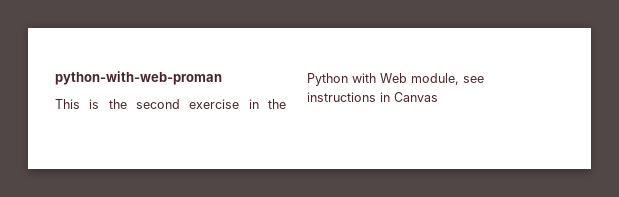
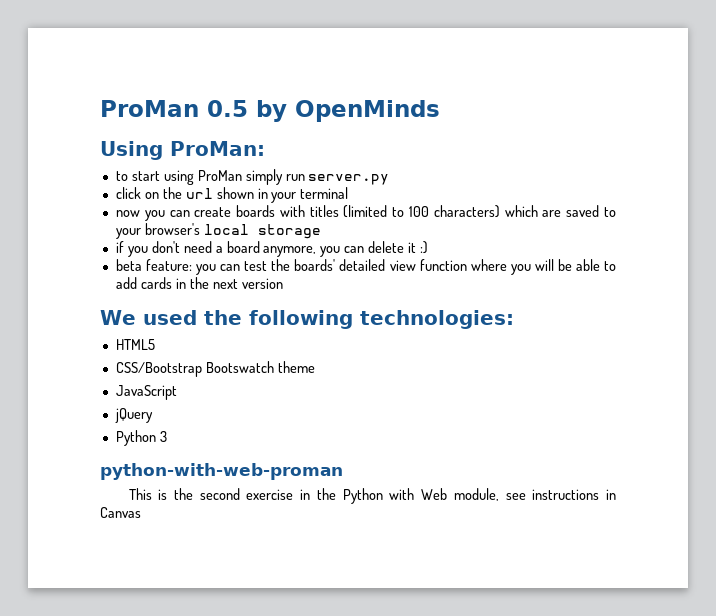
+ ProMan 0.5 by OpenMinds
+ Using ProMan:
+ to start using ProMan simply run server.py
+ click on the url shown in your terminal
+ now you can create boards with titles (limited to 100 characters) which are saved to your browser's local storage
+ if you don't need a board anymore, you can delete it :)
+ beta feature: you can test the boards' detailed view function where you will be able to add cards in the next version
+ We used the following technologies:
+ HTML5
+ CSS/Bootstrap Bootswatch theme
+ JavaScript
+ jQuery
+ Python 3

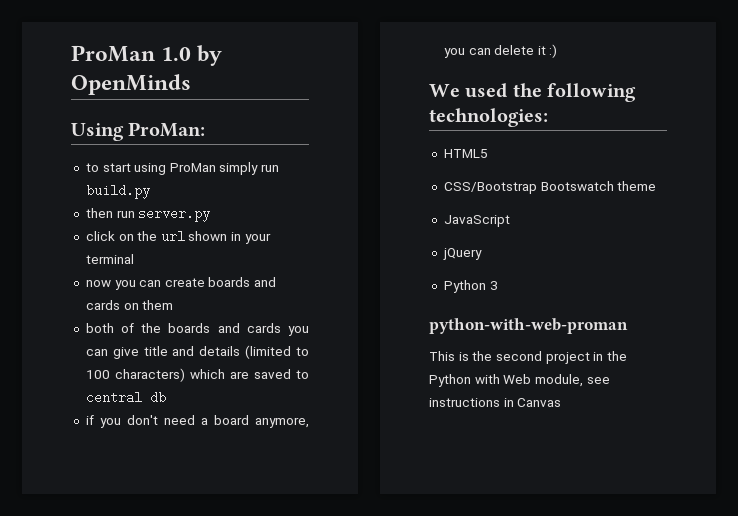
- ProMan 0.5 by OpenMinds
+ ProMan 1.0 by OpenMinds
- to start using ProMan simply run server.py
+ to start using ProMan simply run build.py
+ then run server.py
- now you can create boards with titles (limited to 100 characters) which are saved to your browser's local storage
+ now you can create boards and cards on them
+ both of the boards and cards you can give title and details (limited to 100 characters) which are saved to central db
- beta feature: you can test the boards' detailed view function where you will be able to add cards in the next version
- This is the second exercise in the Python with Web module, see instructions in Canvas
+ This is the second project in the Python with Web module, see instructions in Canvas

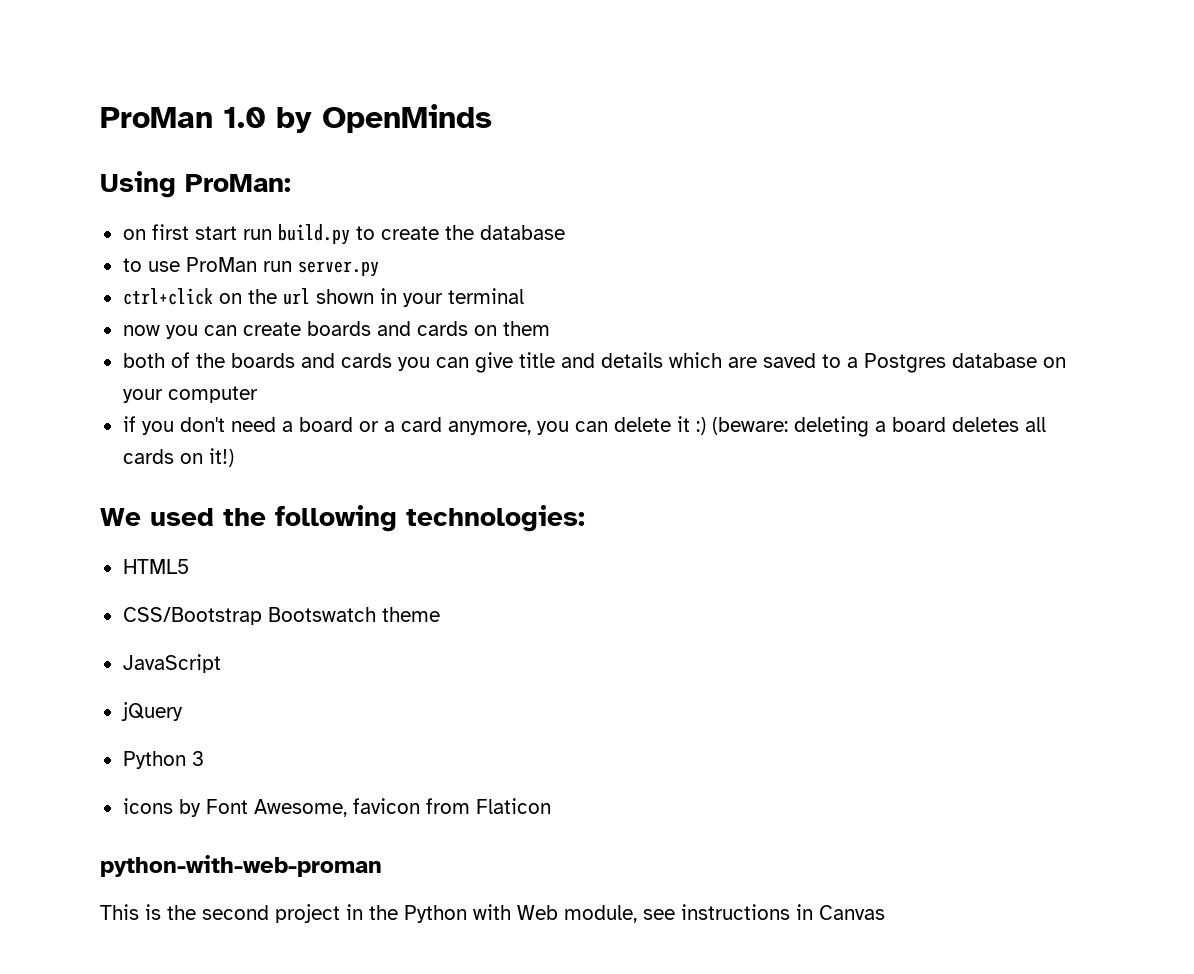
- to start using ProMan simply run build.py
- then run server.py
+ on first start run build.py to create the database
+ to use ProMan run server.py
- click on the url shown in your terminal
+ ctrl+click on the url shown in your terminal
- both of the boards and cards you can give title and details (limited to 100 characters) which are saved to central db
+ both of the boards and cards you can give title and details which are saved to a Postgres database on your computer
- if you don't need a board anymore, you can delete it :)
+ if you don't need a board or a card anymore, you can delete it :) (beware: deleting a board deletes all cards on it!)
+ icons by Font Awesome, favicon from Flaticon

